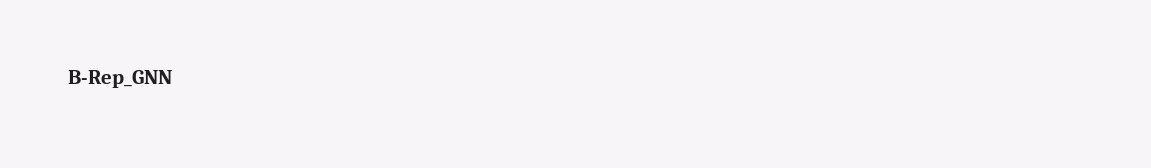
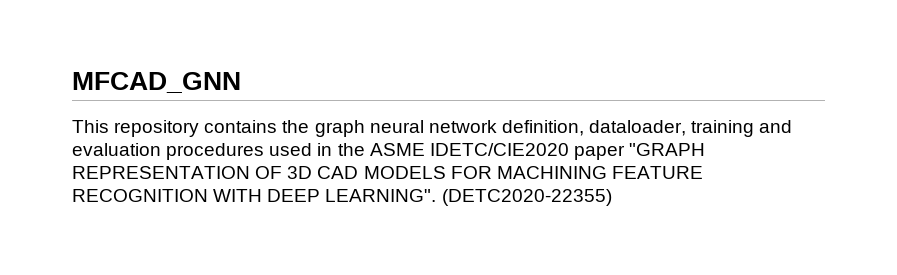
- B-Rep_GNN
+ MFCAD_GNN
+ This repository contains the graph neural network definition, dataloader, training and evaluation procedures used in the ASME IDETC/CIE2020 paper "GRAPH REPRESENTATION OF 3D CAD MODELS FOR MACHINING FEATURE RECOGNITION WITH DEEP LEARNING". (DETC2020-22355)

